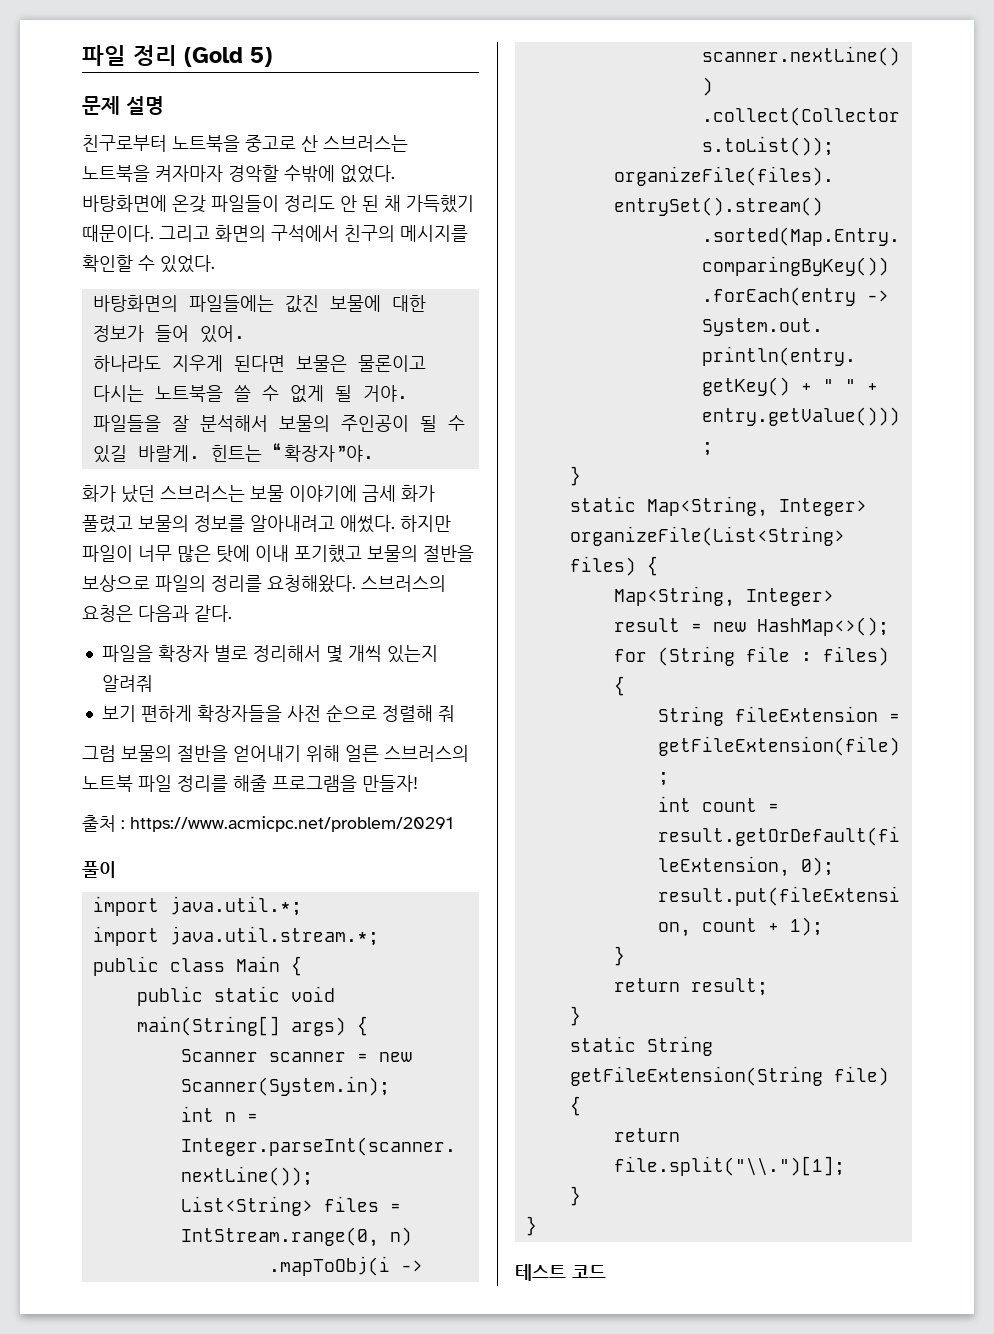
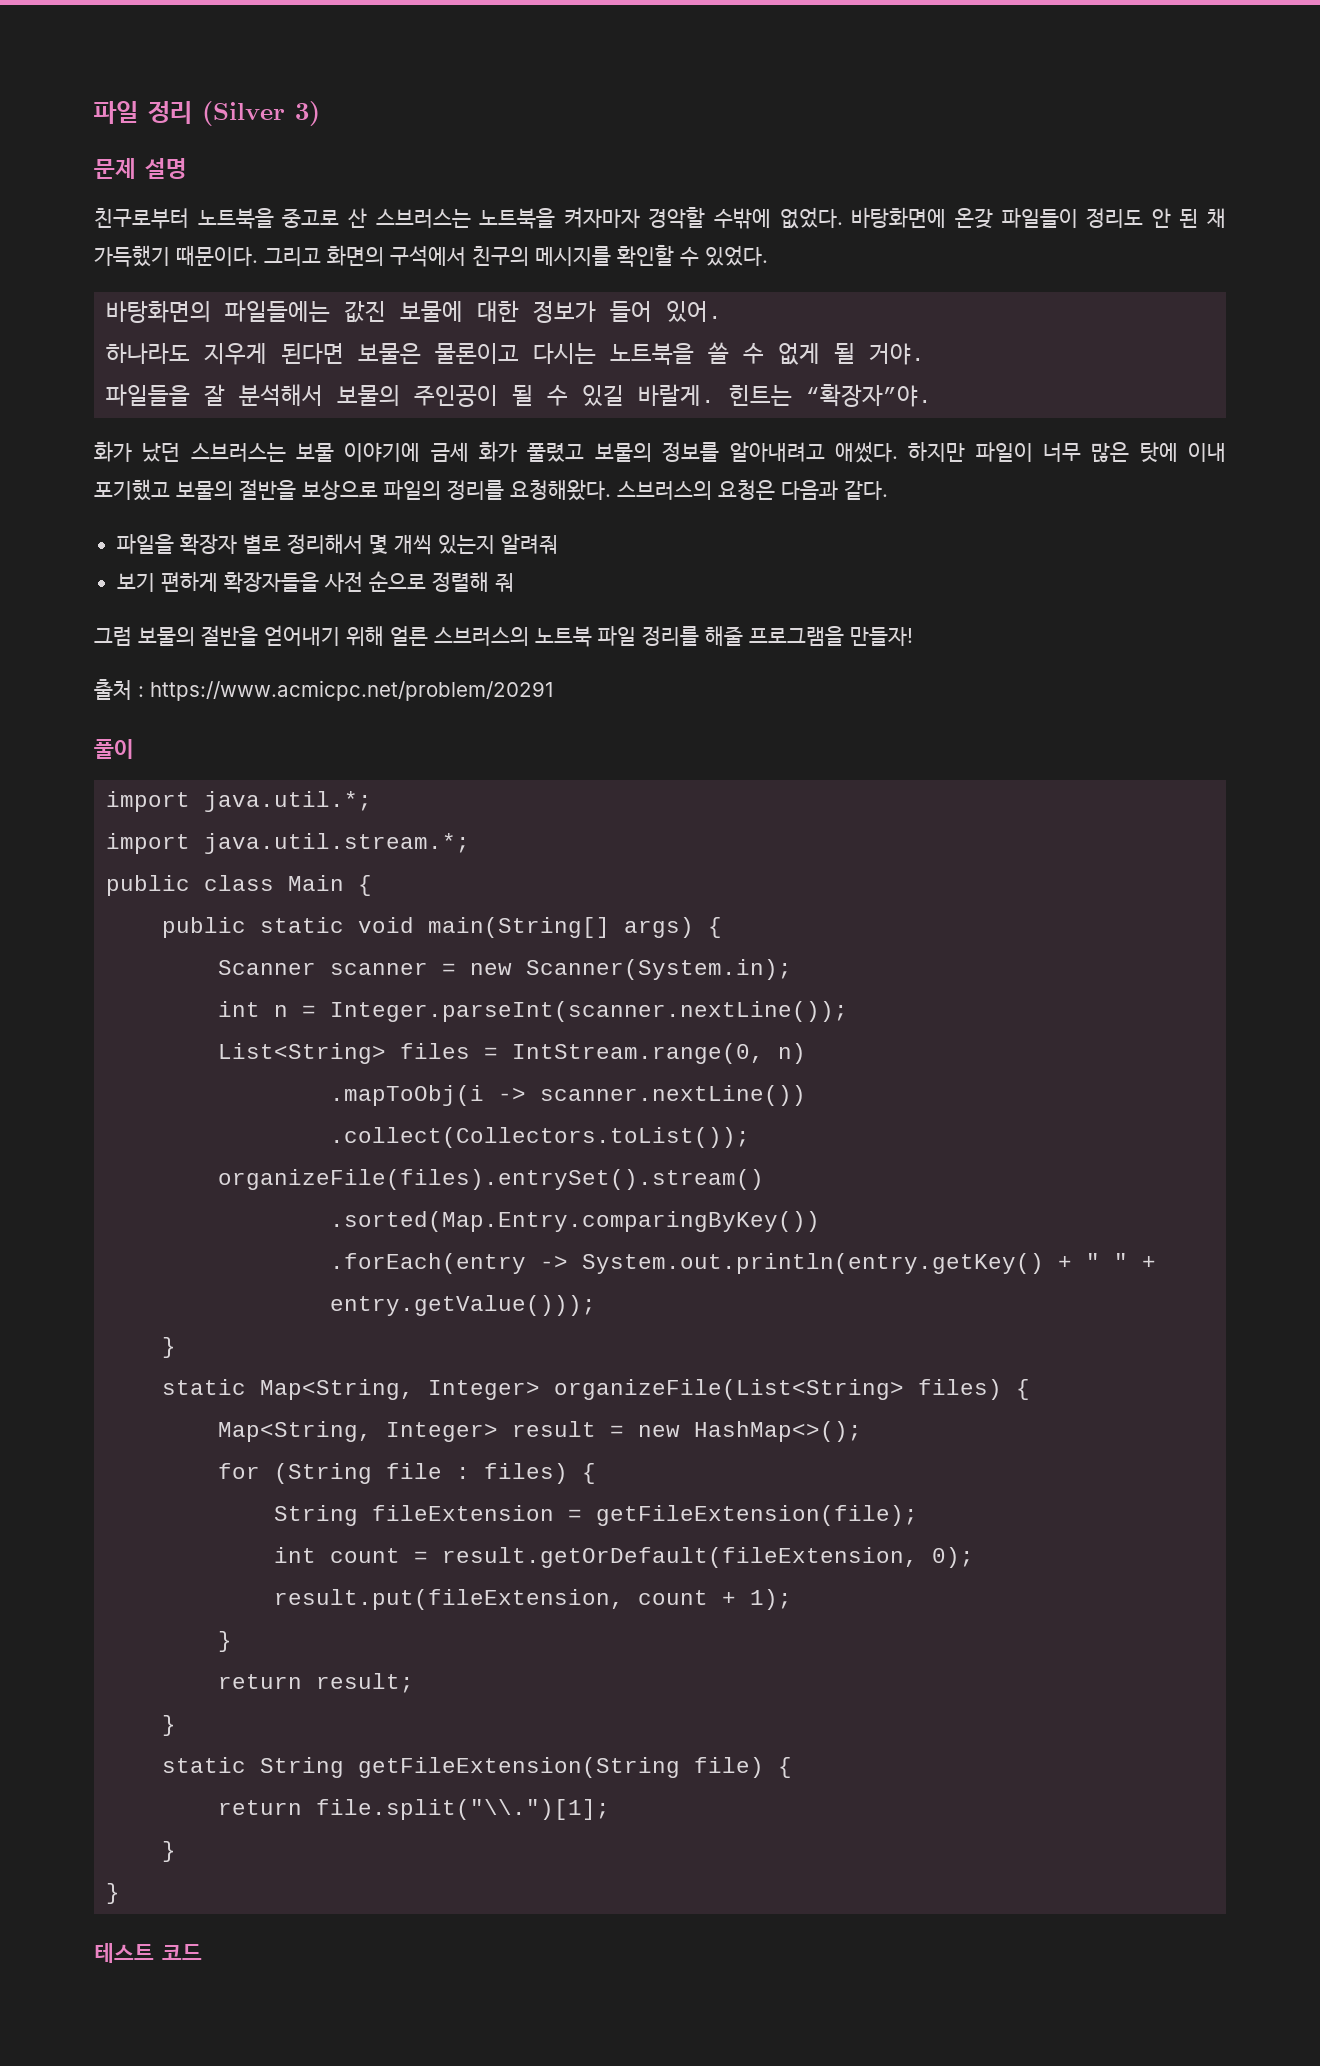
- 파일 정리 (Gold 5)
+ 파일 정리 (Silver 3)

